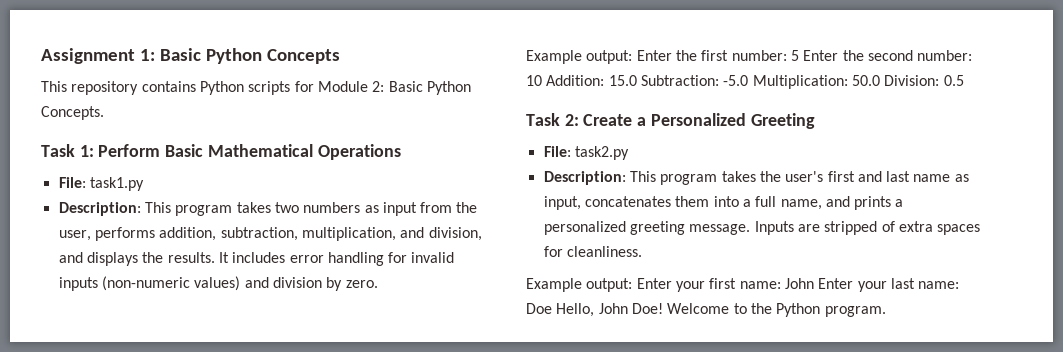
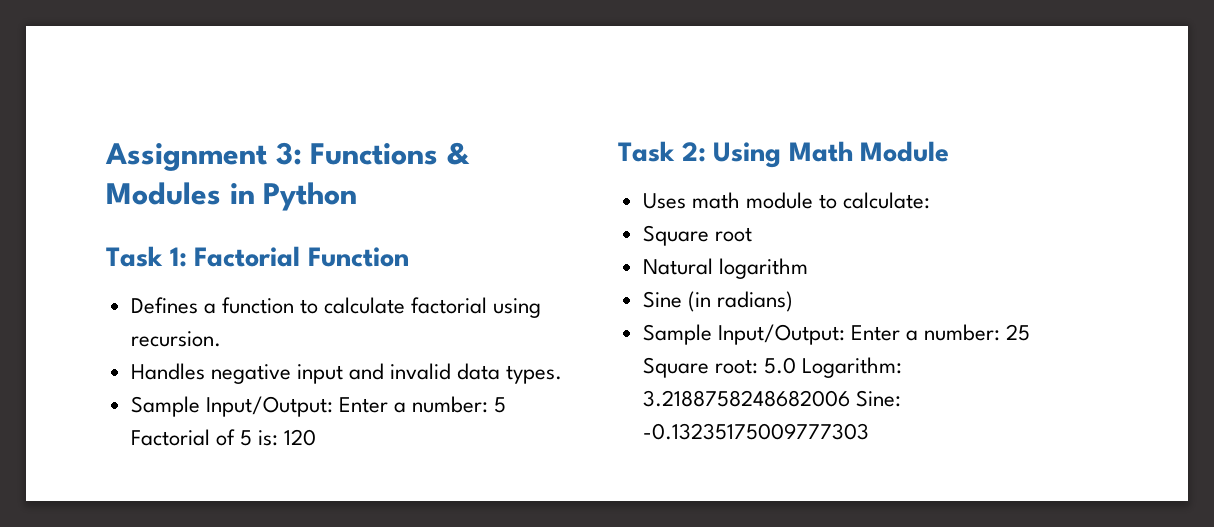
- Assignment 1: Basic Python Concepts
- This repository contains Python scripts for Module 2: Basic Python Concepts.
- Task 1: Perform Basic Mathematical Operations
- File: task1.py
- Description: This program takes two numbers as input from the user, performs addition, subtraction, multiplication, and division, and displays the results. It includes error handling for invalid inputs (non-numeric values) and division by zero.
- Example output: Enter the first number: 5 Enter the second number: 10 Addition: 15.0 Subtraction: -5.0 Multiplication: 50.0 Division: 0.5
- Task 2: Create a Personalized Greeting
- File: task2.py
- Description: This program takes the user's first and last name as input, concatenates them into a full name, and prints a personalized greeting message. Inputs are stripped of extra spaces for cleanliness.
- Example output: Enter your first name: John Enter your last name: Doe Hello, John Doe! Welcome to the Python program.
+ Assignment 3: Functions & Modules in Python
+ Task 1: Factorial Function
+ Defines a function to calculate factorial using recursion.
+ Handles negative input and invalid data types.
+ Sample Input/Output: Enter a number: 5 Factorial of 5 is: 120
+ Task 2: Using Math Module
+ Uses math module to calculate:
+ Square root
+ Natural logarithm
+ Sine (in radians)
+ Sample Input/Output: Enter a number: 25 Square root: 5.0 Logarithm: 3.2188758248682006 Sine: -0.13235175009777303

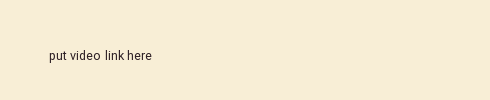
- Assignment 3: Functions & Modules in Python
- Task 1: Factorial Function
- Defines a function to calculate factorial using recursion.
- Handles negative input and invalid data types.
- Sample Input/Output: Enter a number: 5 Factorial of 5 is: 120
- Task 2: Using Math Module
- Uses math module to calculate:
- Square root
- Natural logarithm
- Sine (in radians)
- Sample Input/Output: Enter a number: 25 Square root: 5.0 Logarithm: 3.2188758248682006 Sine: -0.13235175009777303
+ put video link here

